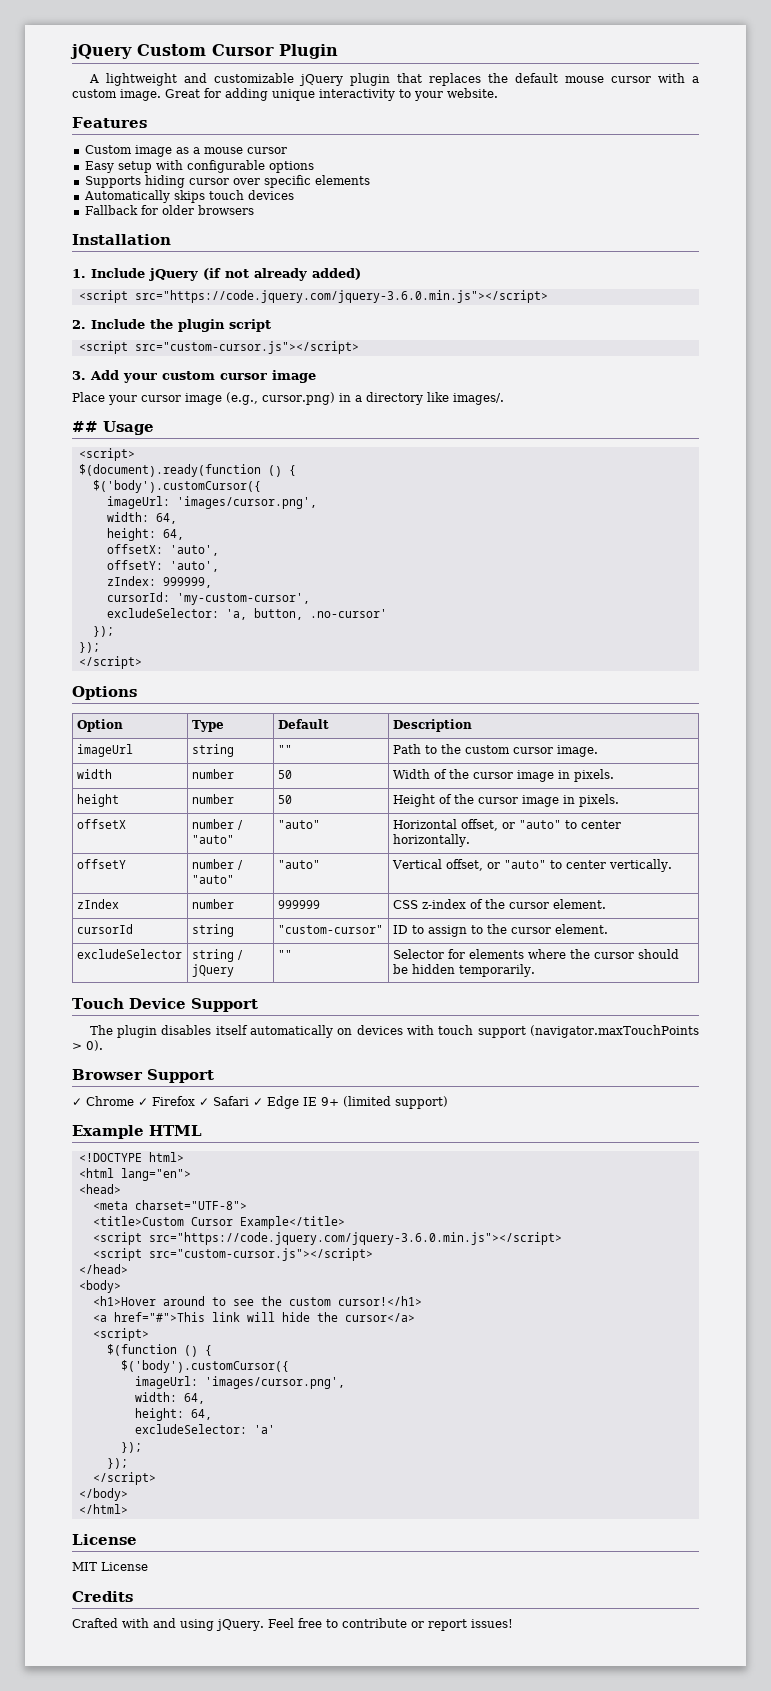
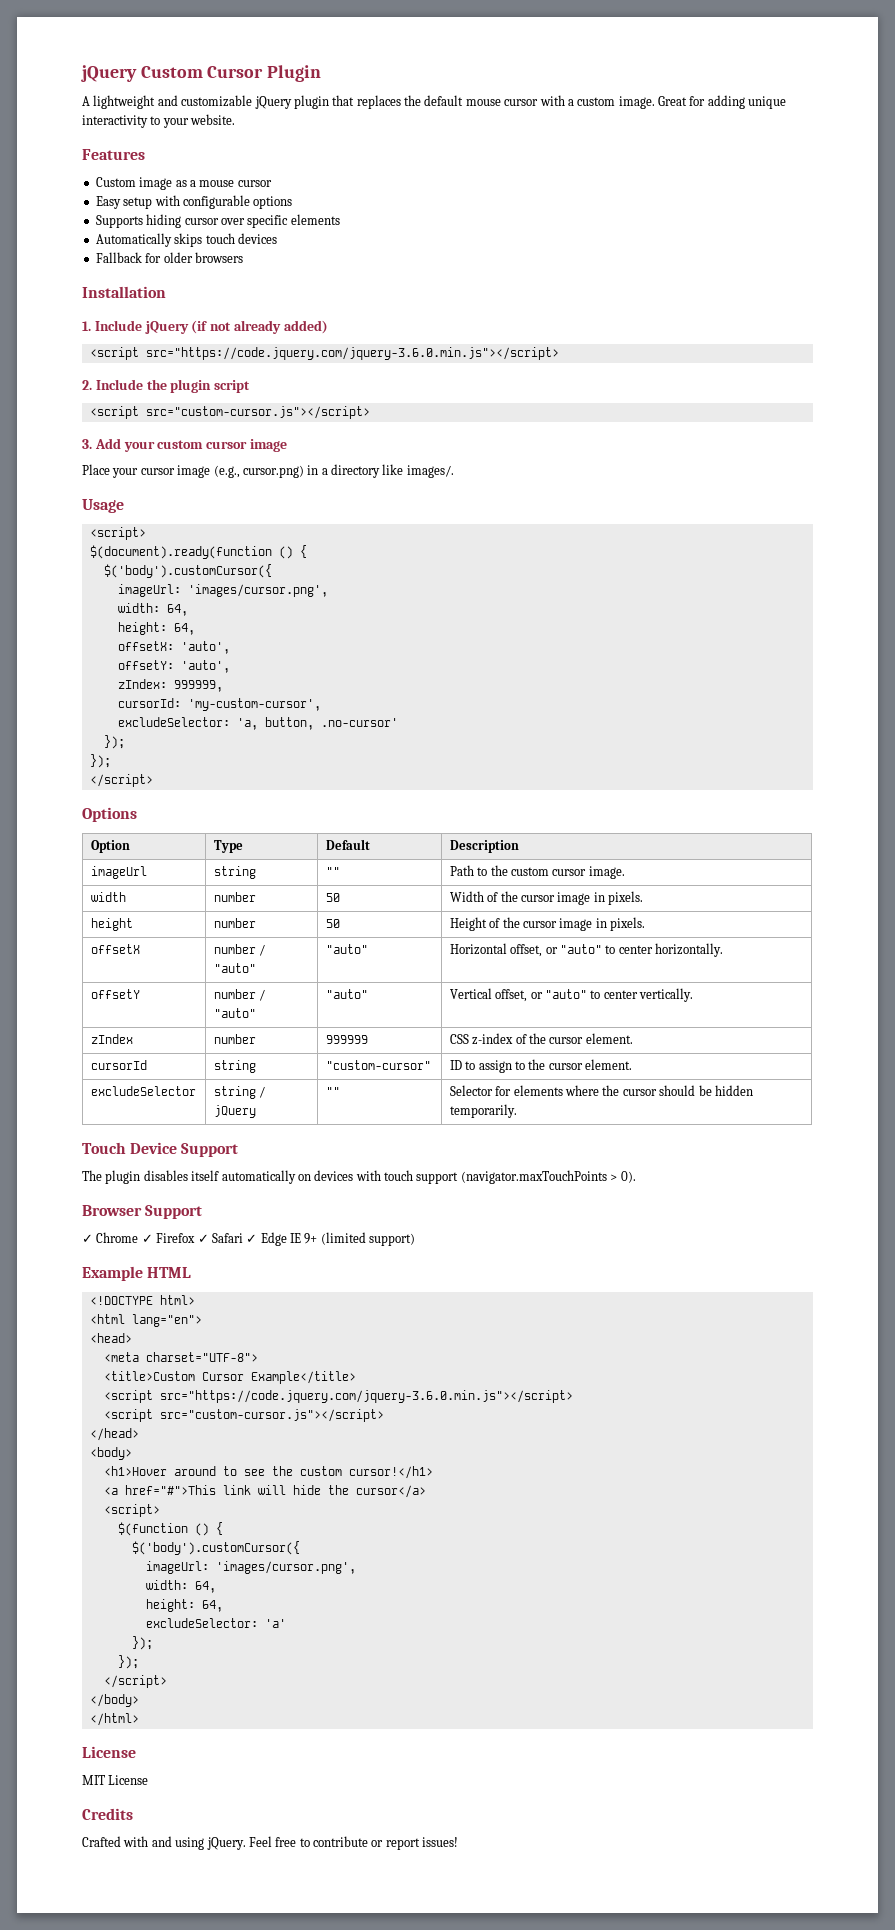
- ## Usage
+ Usage

